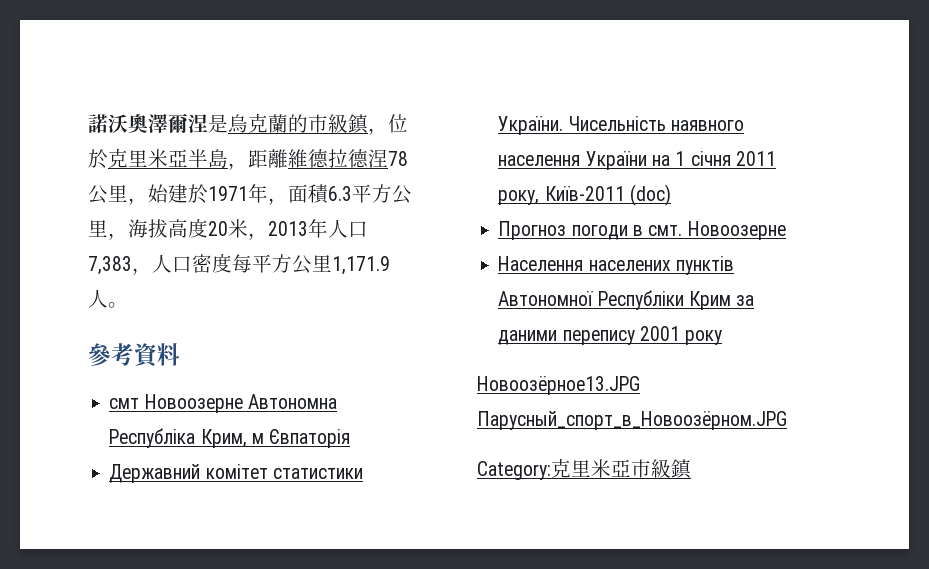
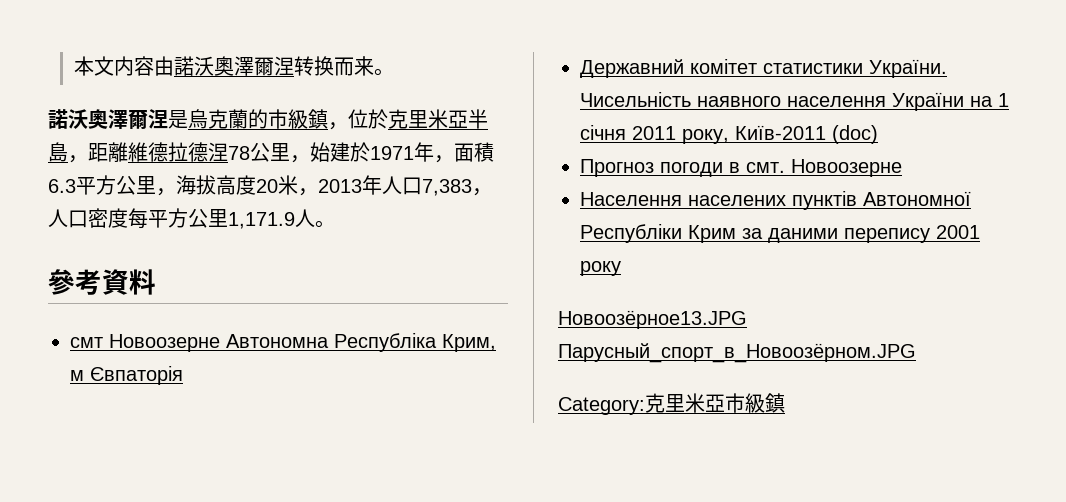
+ 本文内容由諾沃奧澤爾涅转换而来。

